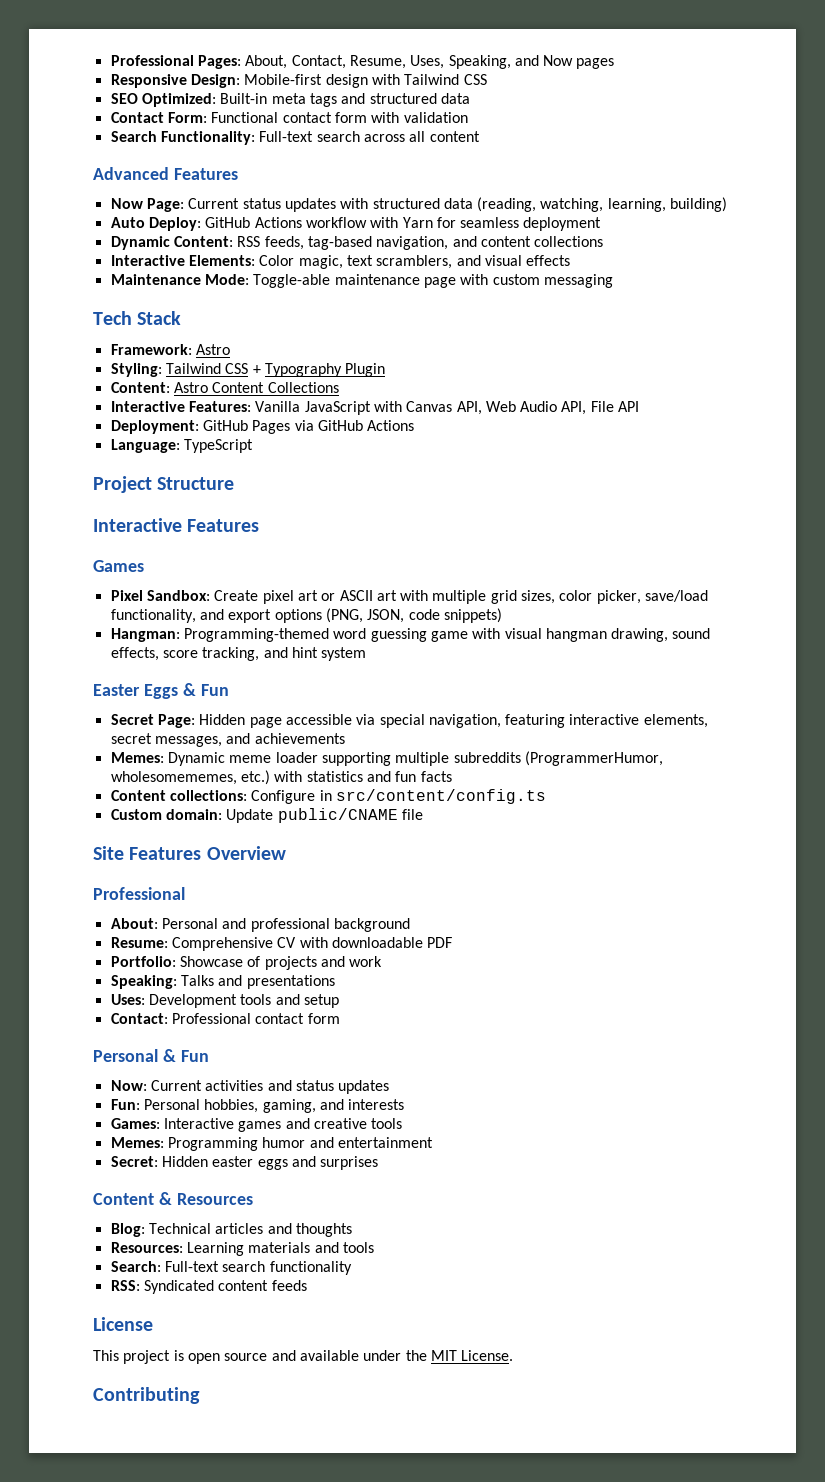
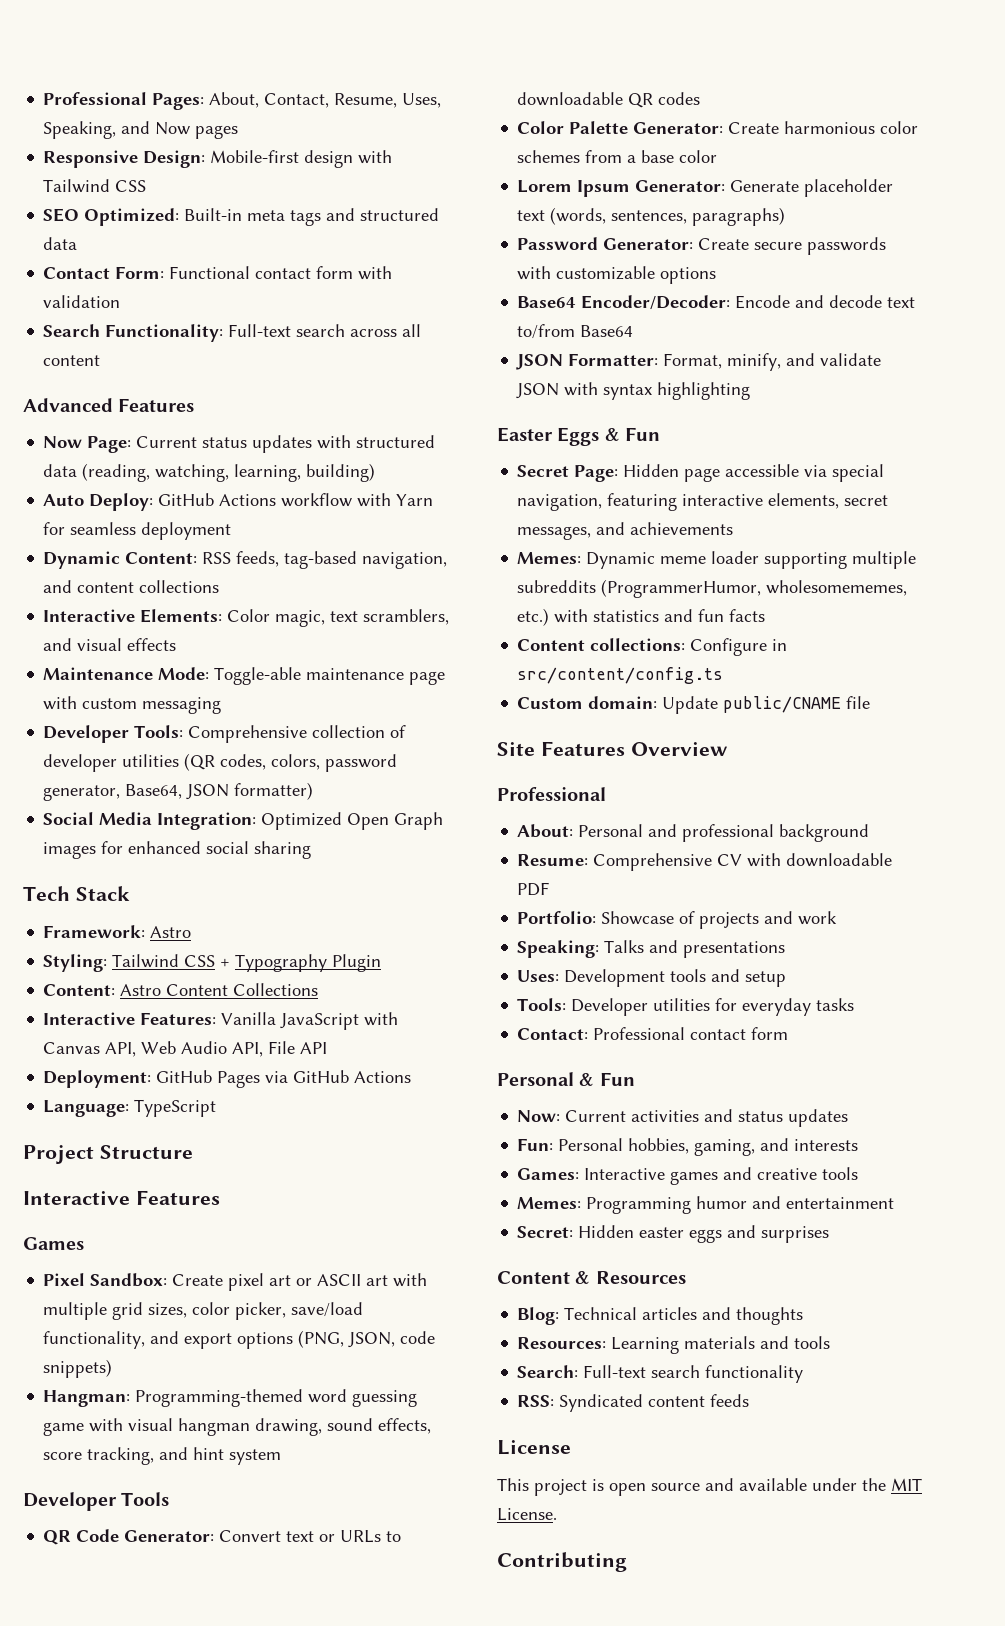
+ Developer Tools: Comprehensive collection of developer utilities (QR codes, colors, password generator, Base64, JSON formatter)
+ Social Media Integration: Optimized Open Graph images for enhanced social sharing
+ Developer Tools
+ QR Code Generator: Convert text or URLs to downloadable QR codes
+ Color Palette Generator: Create harmonious color schemes from a base color
+ Lorem Ipsum Generator: Generate placeholder text (words, sentences, paragraphs)
+ Password Generator: Create secure passwords with customizable options
+ Base64 Encoder/Decoder: Encode and decode text to/from Base64
+ JSON Formatter: Format, minify, and validate JSON with syntax highlighting
+ Tools: Developer utilities for everyday tasks

